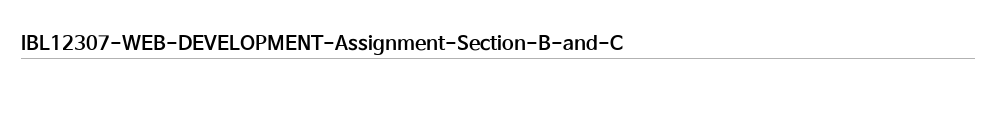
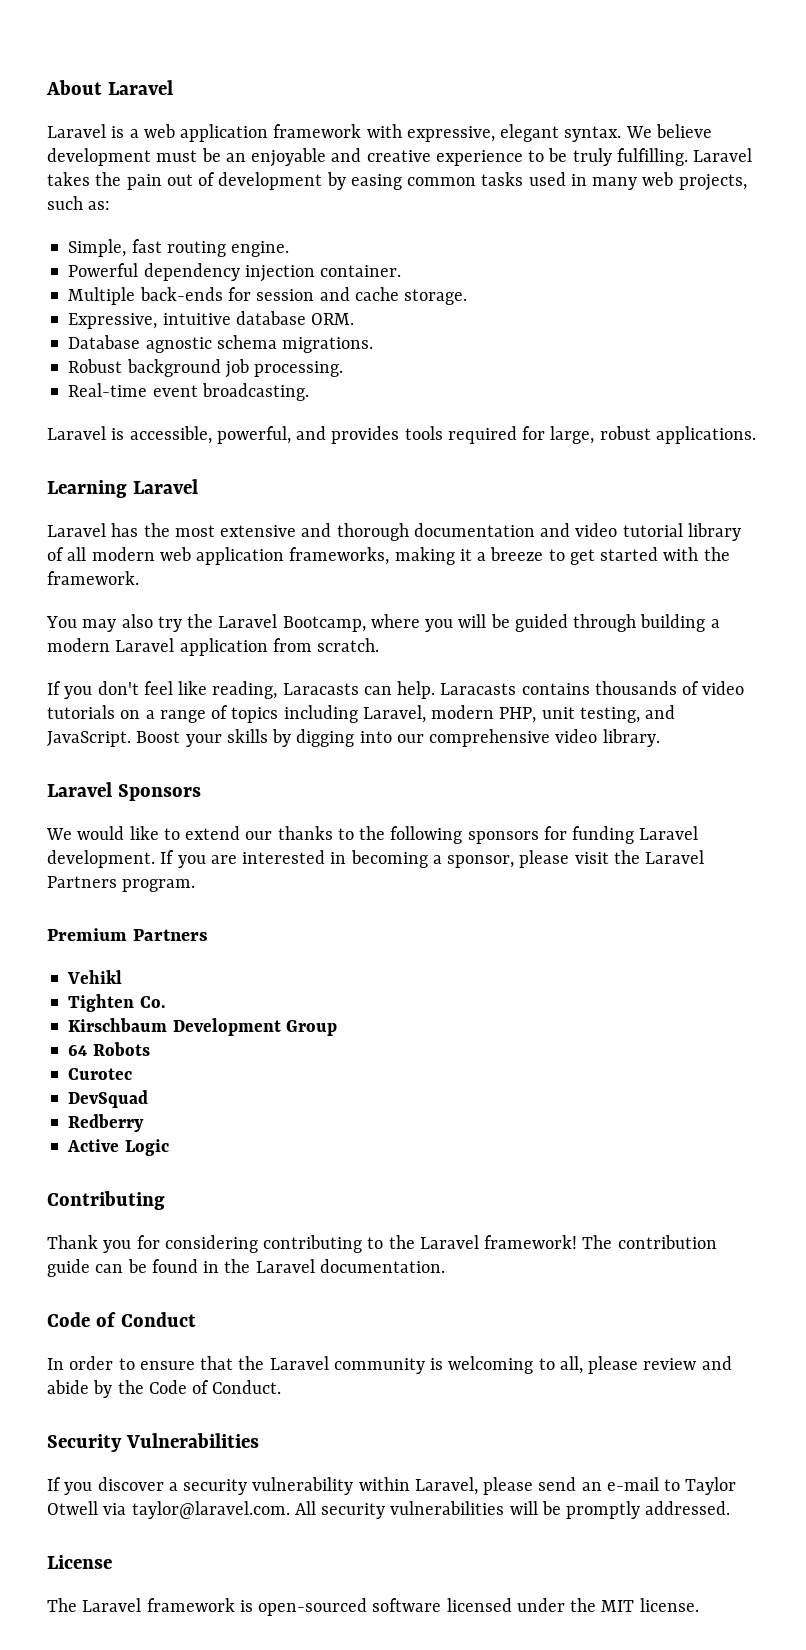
- IBL12307-WEB-DEVELOPMENT-Assignment-Section-B-and-C
+ About Laravel
+ Laravel is a web application framework with expressive, elegant syntax. We believe development must be an enjoyable and creative experience to be truly fulfilling. Laravel takes the pain out of development by easing common tasks used in many web projects, such as:
+ Simple, fast routing engine.
+ Powerful dependency injection container.
+ Multiple back-ends for session and cache storage.
+ Expressive, intuitive database ORM.
+ Database agnostic schema migrations.
+ Robust background job processing.
+ Real-time event broadcasting.
+ Laravel is accessible, powerful, and provides tools required for large, robust applications.
+ Learning Laravel
+ Laravel has the most extensive and thorough documentation and video tutorial library of all modern web application frameworks, making it a breeze to get started with the framework.
+ You may also try the Laravel Bootcamp, where you will be guided through building a modern Laravel application from scratch.
+ If you don't feel like reading, Laracasts can help. Laracasts contains thousands of video tutorials on a range of topics including Laravel, modern PHP, unit testing, and JavaScript. Boost your skills by digging into our comprehensive video library.
+ Laravel Sponsors
+ We would like to extend our thanks to the following sponsors for funding Laravel development. If you are interested in becoming a sponsor, please visit the Laravel Partners program.
+ Premium Partners
+ Vehikl
+ Tighten Co.
+ Kirschbaum Development Group
+ 64 Robots
+ Curotec
+ DevSquad
+ Redberry
+ Active Logic
+ Contributing
+ Thank you for considering contributing to the Laravel framework! The contribution guide can be found in the Laravel documentation.
+ Code of Conduct
+ In order to ensure that the Laravel community is welcoming to all, please review and abide by the Code of Conduct.
+ Security Vulnerabilities
+ If you discover a security vulnerability within Laravel, please send an e-mail to Taylor Otwell via taylor@laravel.com. All security vulnerabilities will be promptly addressed.
+ License
+ The Laravel framework is open-sourced software licensed under the MIT license.

